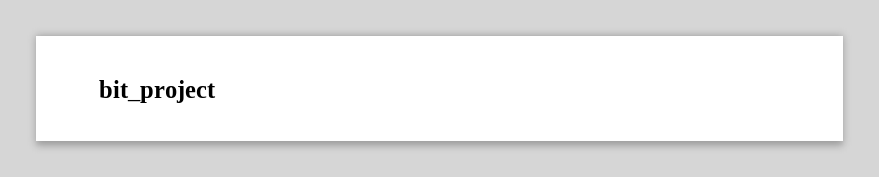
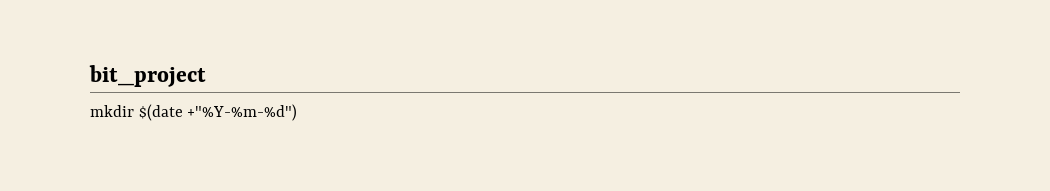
+ mkdir $(date +"%Y-%m-%d")

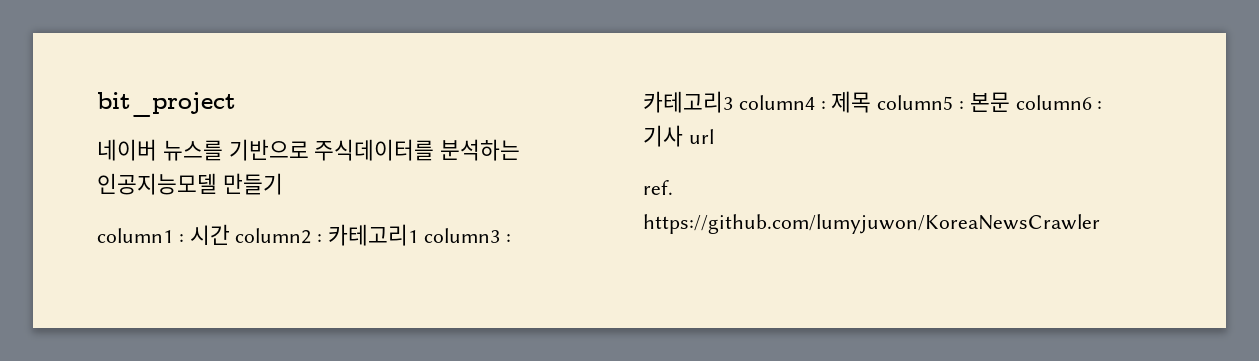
- mkdir $(date +"%Y-%m-%d")
+ 네이버 뉴스를 기반으로 주식데이터를 분석하는 인공지능모델 만들기
+ column1 : 시간 column2 : 카테고리1 column3 : 카테고리3 column4 : 제목 column5 : 본문 column6 : 기사 url
+ ref. https://github.com/lumyjuwon/KoreaNewsCrawler

